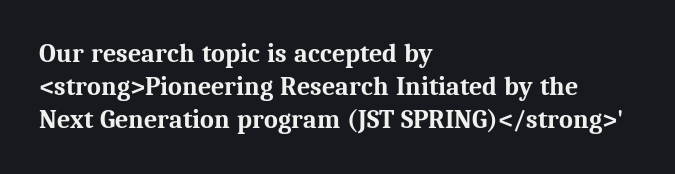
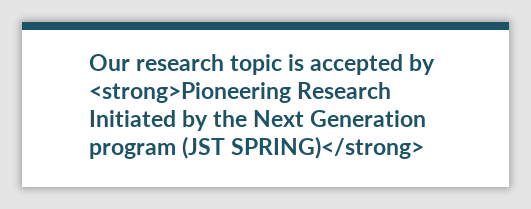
- Our research topic is accepted by <strong>Pioneering Research Initiated by the Next Generation program (JST SPRING)</strong>'
+ Our research topic is accepted by <strong>Pioneering Research Initiated by the Next Generation program (JST SPRING)</strong>

